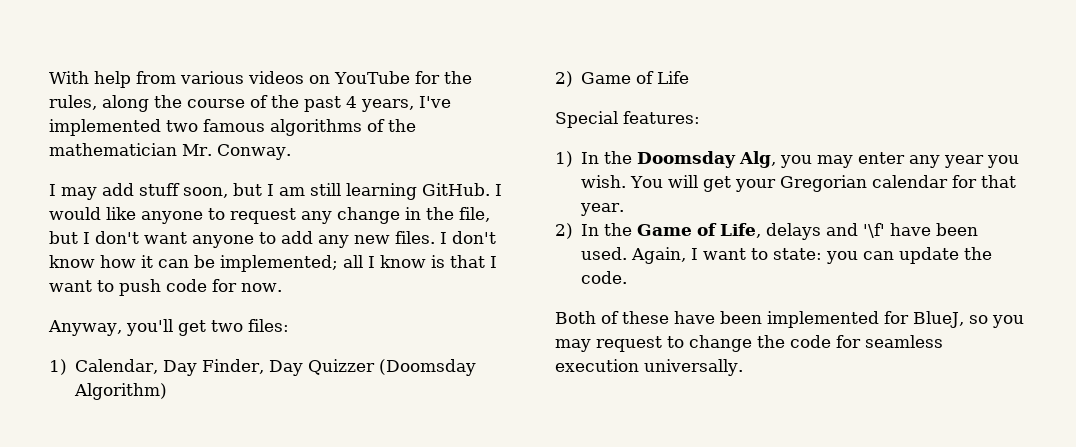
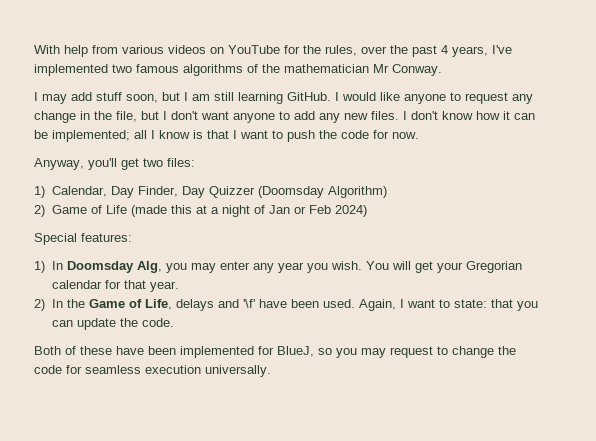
- With help from various videos on YouTube for the rules, along the course of the past 4 years, I've implemented two famous algorithms of the mathematician Mr. Conway.
+ With help from various videos on YouTube for the rules, over the past 4 years, I've implemented two famous algorithms of the mathematician Mr Conway.
- I don't know how it can be implemented; all I know is that I want to push code for now.
+ I don't know how it can be implemented; all I know is that I want to push the code for now.
- 2) Game of Life
+ 2) Game of Life (made this at a night of Jan or Feb 2024)
- 1) In the Doomsday Alg, you may enter any year you wish.
+ 1) In Doomsday Alg, you may enter any year you wish.
- Again, I want to state: you can update the code.
+ Again, I want to state: that you can update the code.

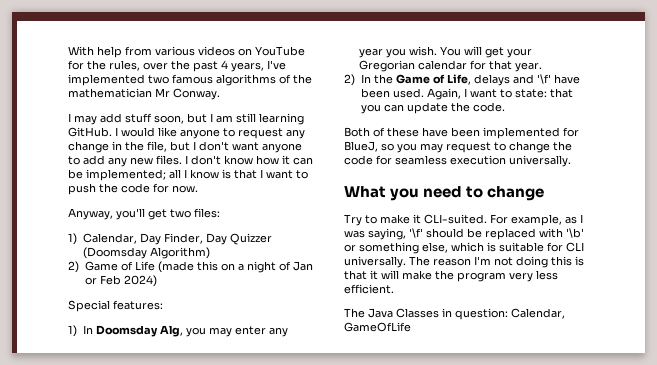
- 2) Game of Life (made this at a night of Jan or Feb 2024)
+ 2) Game of Life (made this on a night of Jan or Feb 2024)
+ What you need to change
+ Try to make it CLI-suited. For example, as I was saying, '\f' should be replaced with '\b' or something else, which is suitable for CLI universally. The reason I'm not doing this is that it will make the program very less efficient.
+ The Java Classes in question: Calendar, GameOfLife

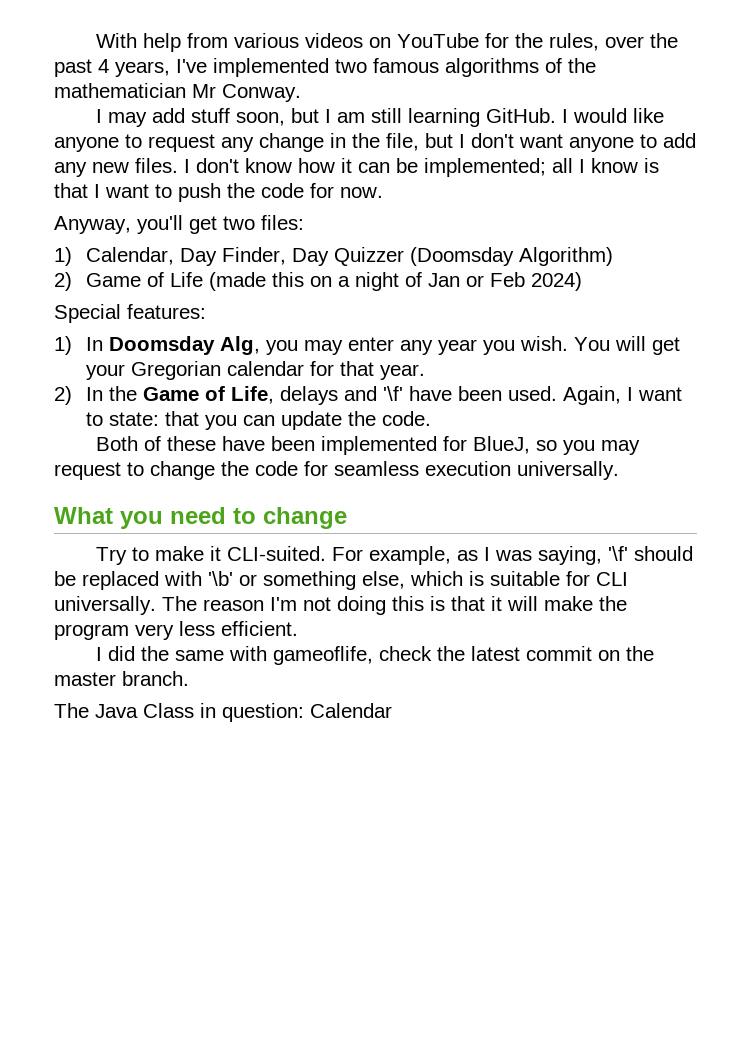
+ I did the same with gameoflife, check the latest commit on the master branch.
- The Java Classes in question: Calendar, GameOfLife
+ The Java Class in question: Calendar

